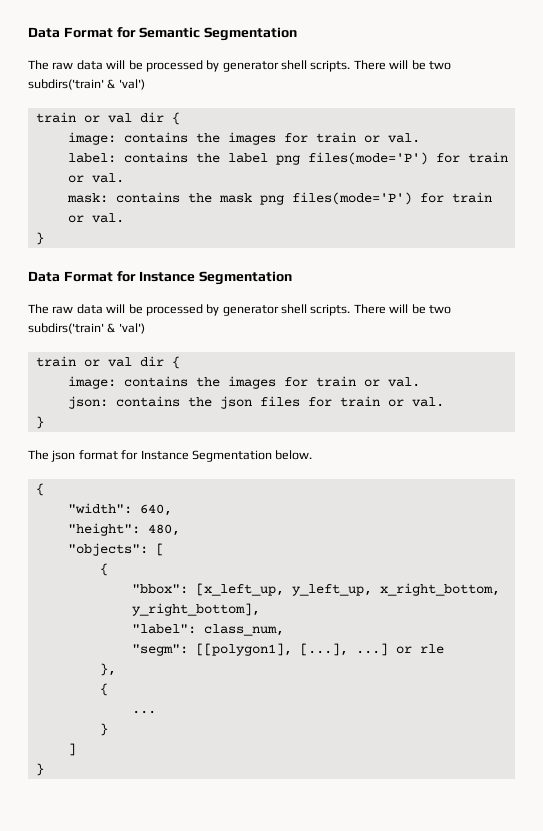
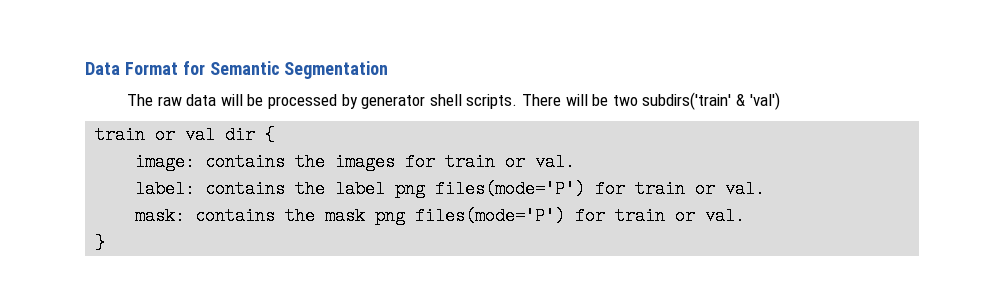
- Data Format for Instance Segmentation
- The raw data will be processed by generator shell scripts. There will be two subdirs('train' & 'val')
- train or val dir {
- image: contains the images for train or val.
- json: contains the json files for train or val.
- }
- The json format for Instance Segmentation below.
- {
- "width": 640,
- "height": 480,
- "objects": [
- {
- "bbox": [x_left_up, y_left_up, x_right_bottom, y_right_bottom],
- "label": class_num,
- "segm": [[polygon1], [...], ...] or rle
- },
- {
- ...
- }
- ]
- }

